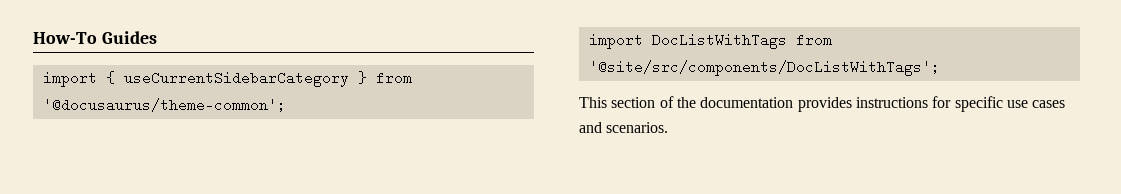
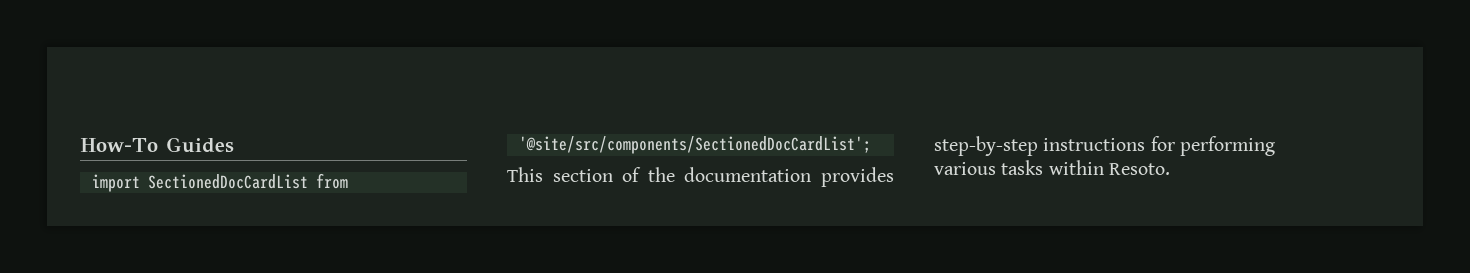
- import { useCurrentSidebarCategory } from '@docusaurus/theme-common';
- import DocListWithTags from '@site/src/components/DocListWithTags';
+ import SectionedDocCardList from '@site/src/components/SectionedDocCardList';
- This section of the documentation provides instructions for specific use cases and scenarios.
+ This section of the documentation provides step-by-step instructions for performing various tasks within Resoto.

